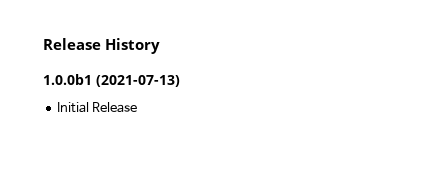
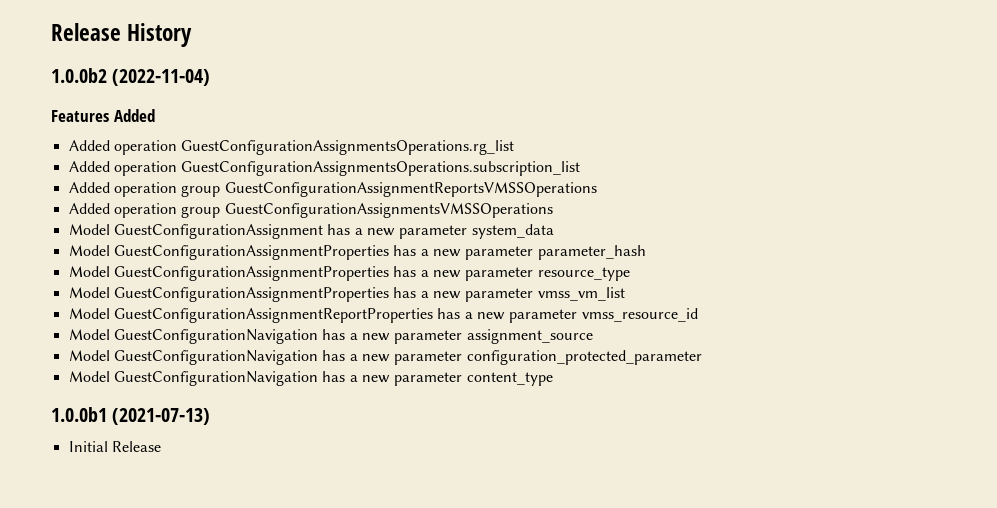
+ 1.0.0b2 (2022-11-04)
+ Features Added
+ Added operation GuestConfigurationAssignmentsOperations.rg_list
+ Added operation GuestConfigurationAssignmentsOperations.subscription_list
+ Added operation group GuestConfigurationAssignmentReportsVMSSOperations
+ Added operation group GuestConfigurationAssignmentsVMSSOperations
+ Model GuestConfigurationAssignment has a new parameter system_data
+ Model GuestConfigurationAssignmentProperties has a new parameter parameter_hash
+ Model GuestConfigurationAssignmentProperties has a new parameter resource_type
+ Model GuestConfigurationAssignmentProperties has a new parameter vmss_vm_list
+ Model GuestConfigurationAssignmentReportProperties has a new parameter vmss_resource_id
+ Model GuestConfigurationNavigation has a new parameter assignment_source
+ Model GuestConfigurationNavigation has a new parameter configuration_protected_parameter
+ Model GuestConfigurationNavigation has a new parameter content_type

